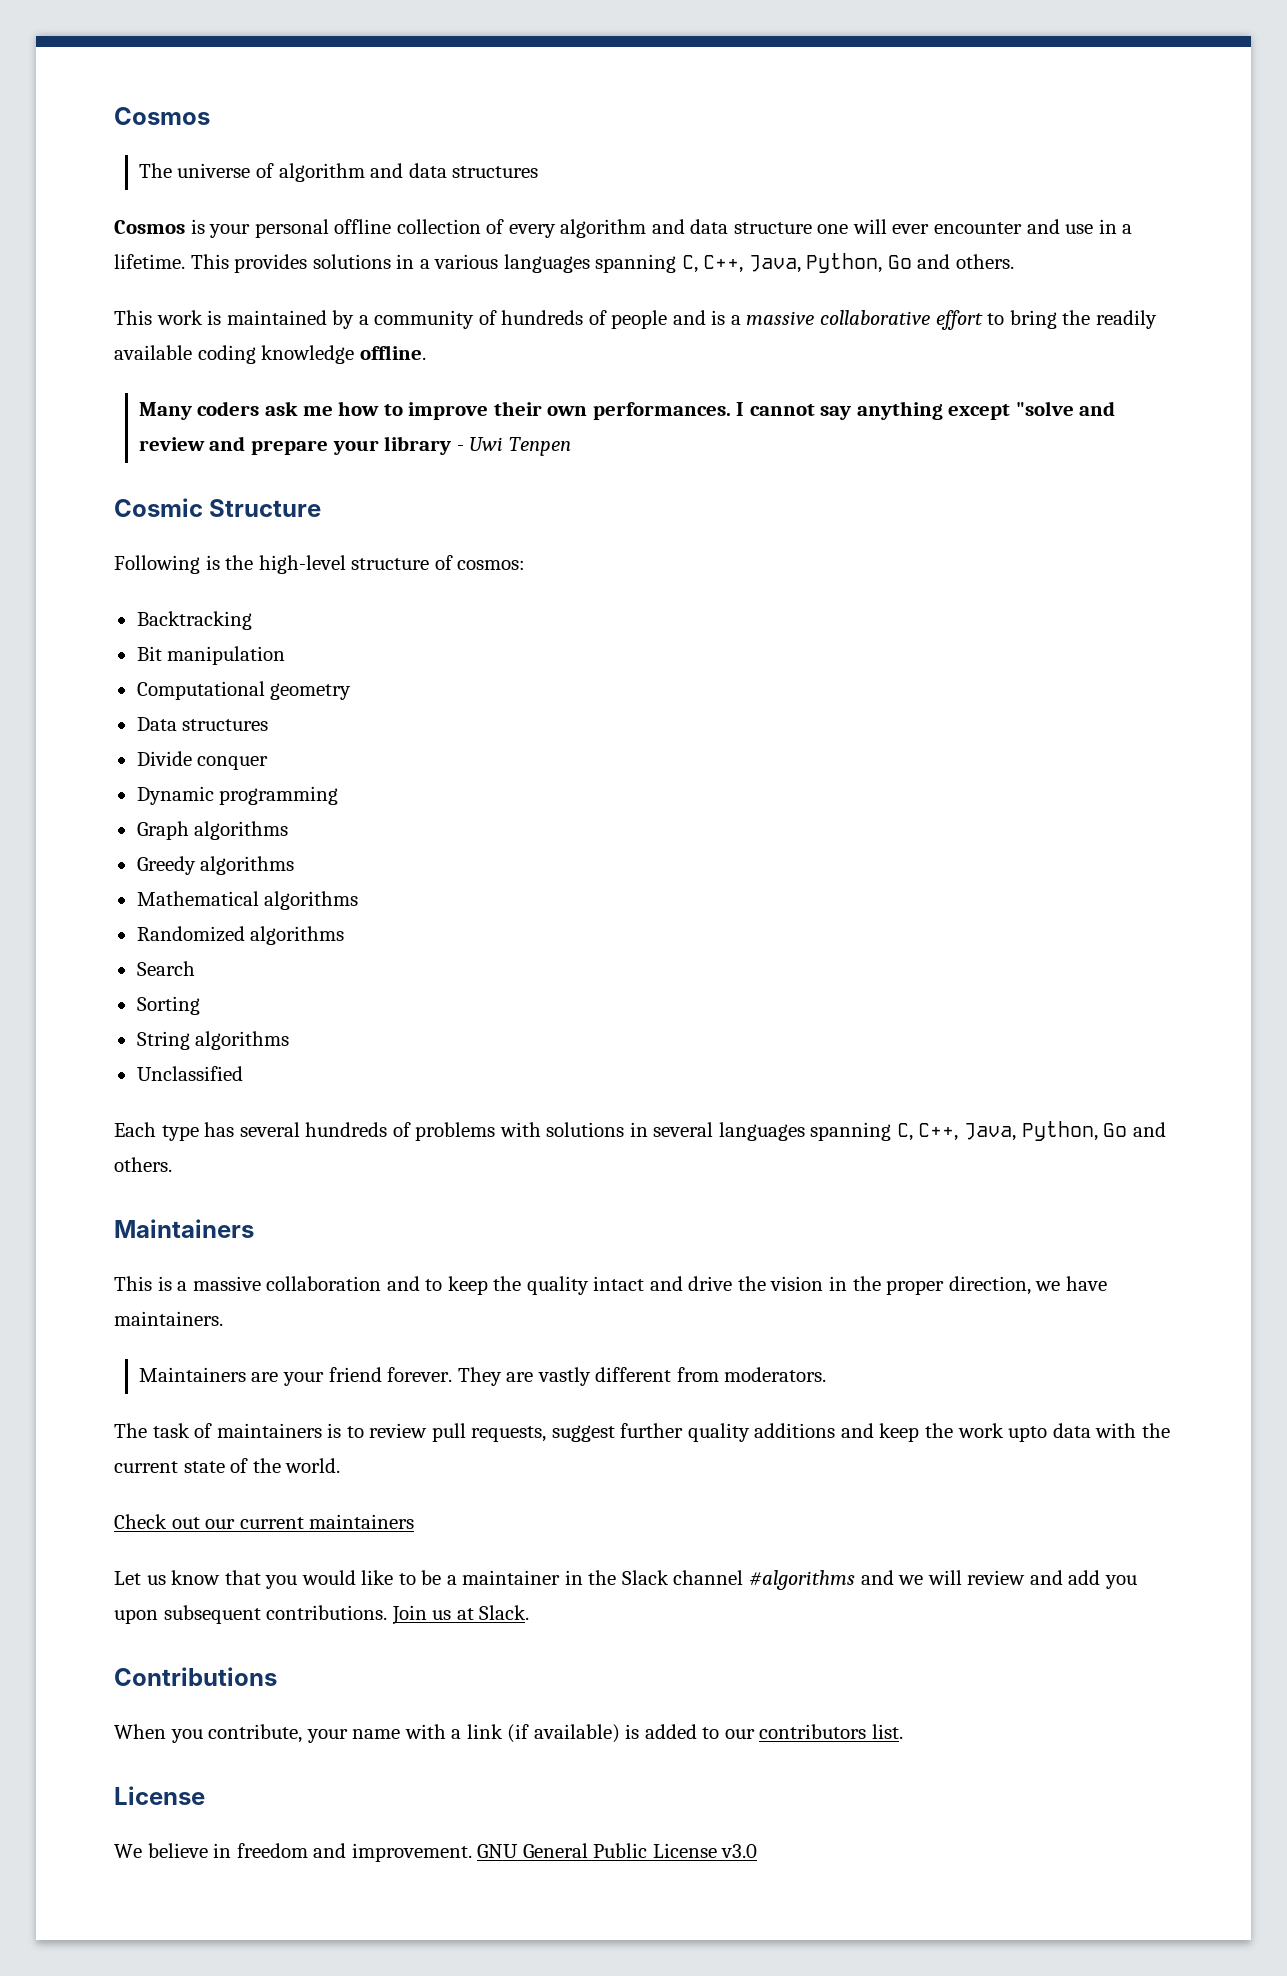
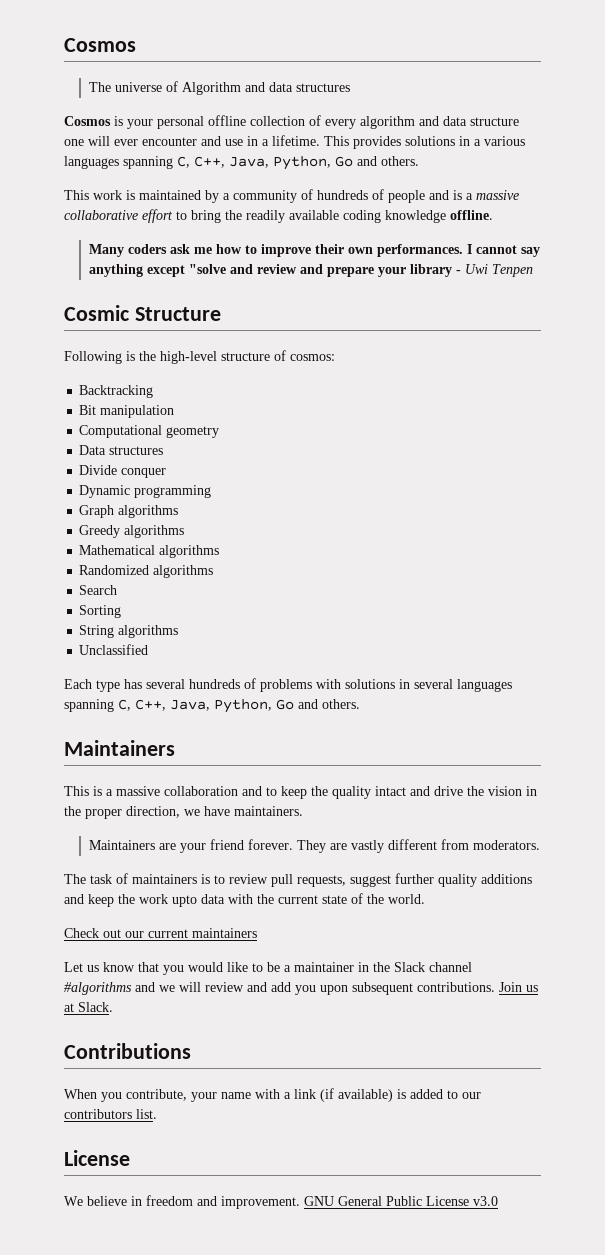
- The universe of algorithm and data structures
+ The universe of Algorithm and data structures

